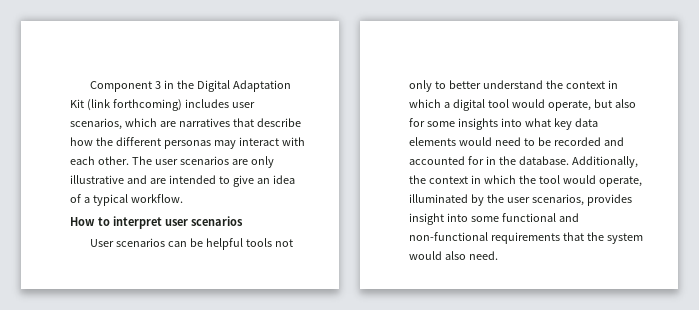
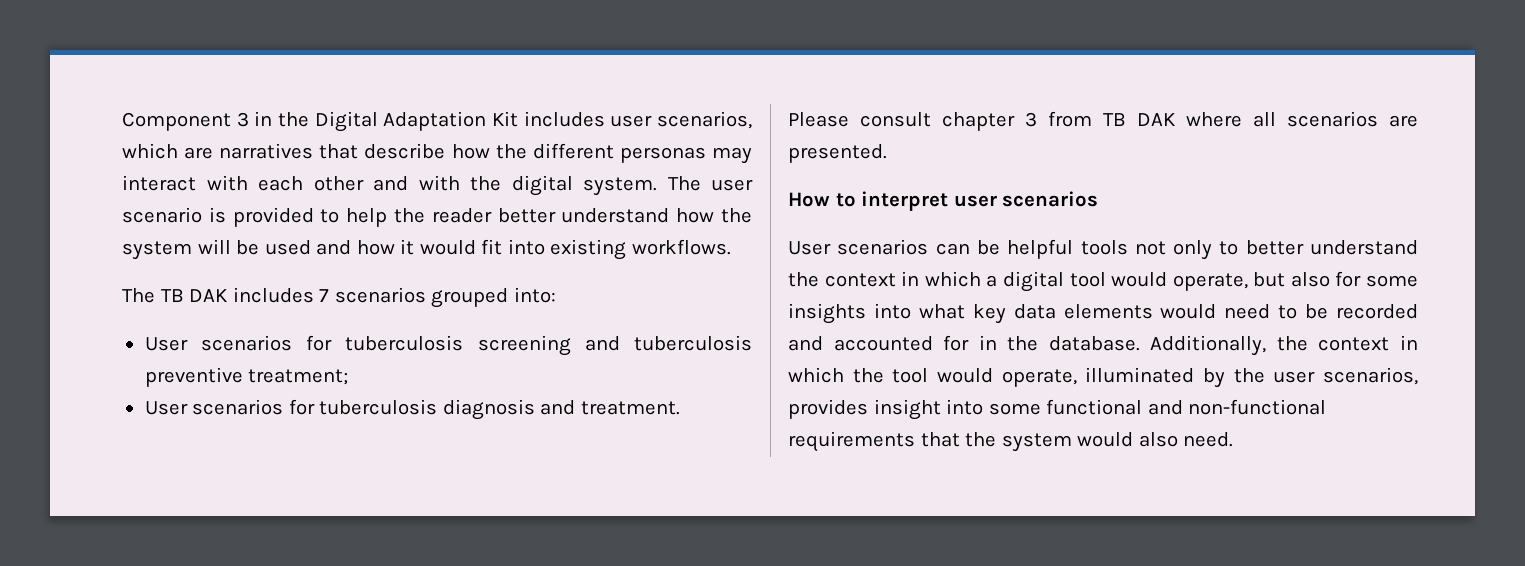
- Component 3 in the Digital Adaptation Kit (link forthcoming) includes user scenarios, which are narratives that describe how the different personas may interact with each other. The user scenarios are only illustrative and are intended to give an idea of a typical workflow.
+ Component 3 in the Digital Adaptation Kit includes user scenarios, which are narratives that describe how the different personas may interact with each other and with the digital system. The user scenario is provided to help the reader better understand how the system will be used and how it would fit into existing workflows.
+ The TB DAK includes 7 scenarios grouped into:
+ User scenarios for tuberculosis screening and tuberculosis preventive treatment;
+ User scenarios for tuberculosis diagnosis and treatment.
+ Please consult chapter 3 from TB DAK where all scenarios are presented.

